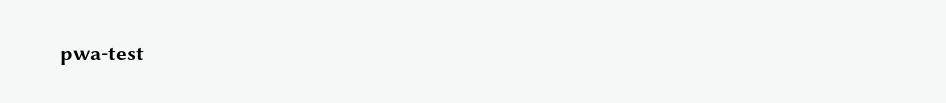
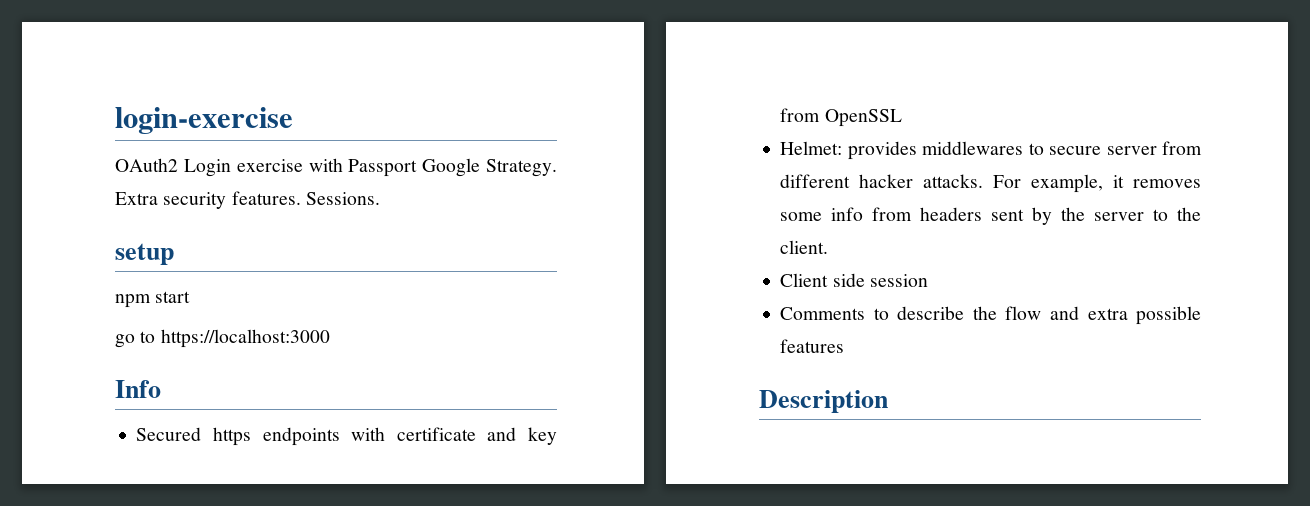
- pwa-test
+ login-exercise
+ OAuth2 Login exercise with Passport Google Strategy. Extra security features. Sessions.
+ setup
+ npm start
+ go to https://localhost:3000
+ Info
+ Secured https endpoints with certificate and key from OpenSSL
+ Helmet: provides middlewares to secure server from different hacker attacks. For example, it removes some info from headers sent by the server to the client.
+ Client side session
+ Comments to describe the flow and extra possible features
+ Description

